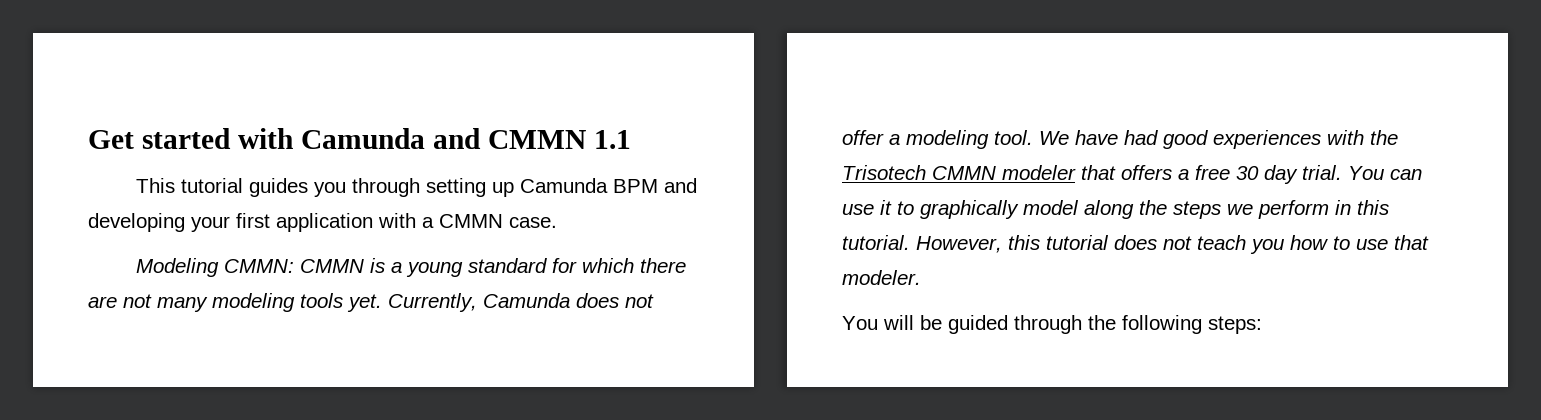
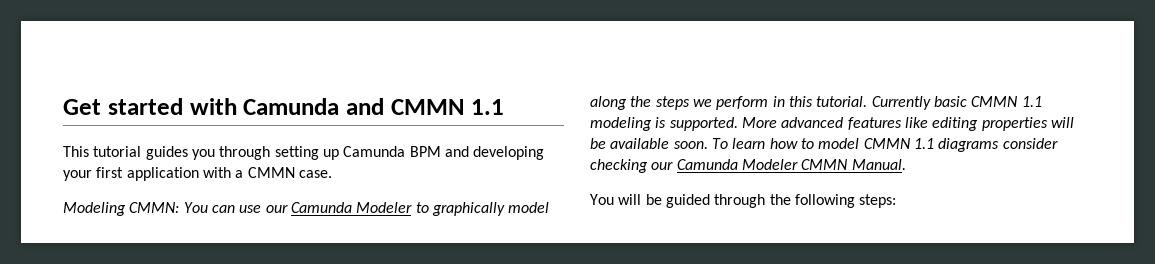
- Modeling CMMN: CMMN is a young standard for which there are not many modeling tools yet. Currently, Camunda does not offer a modeling tool. We have had good experiences with the Trisotech CMMN modeler that offers a free 30 day trial. You can use it to graphically model along the steps we perform in this tutorial.
+ Modeling CMMN: You can use our Camunda Modeler to graphically model along the steps we perform in this tutorial.
- However, this tutorial does not teach you how to use that modeler.
+ Currently basic CMMN 1.1 modeling is supported. More advanced features like editing properties will be available soon. To learn how to model CMMN 1.1 diagrams consider checking our Camunda Modeler CMMN Manual.

